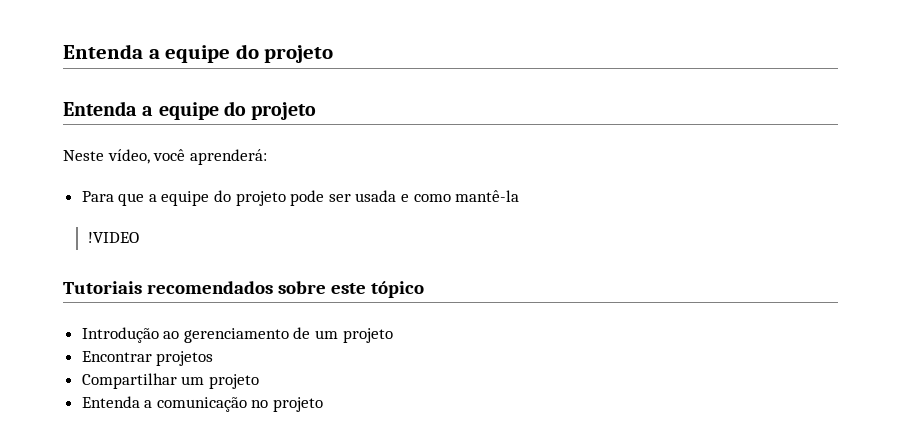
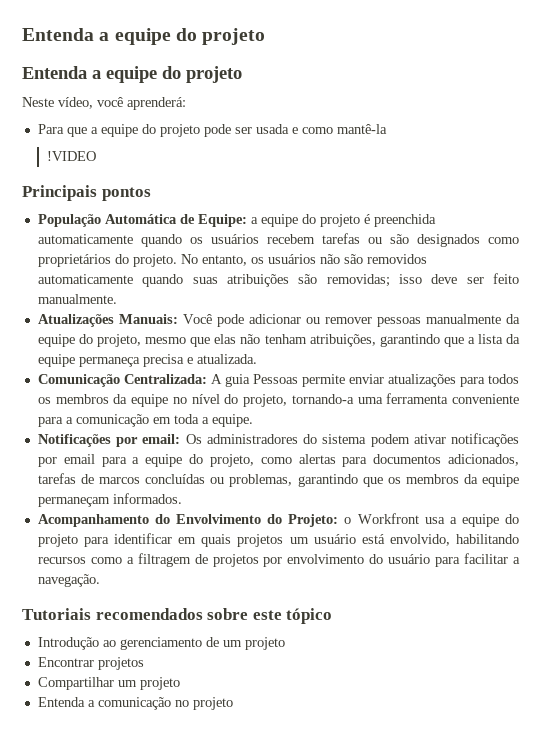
+ Principais pontos
+ População Automática de Equipe: a equipe do projeto é preenchida automaticamente quando os usuários recebem tarefas ou são designados como proprietários do projeto. No entanto, os usuários não são removidos automaticamente quando suas atribuições são removidas; isso deve ser feito manualmente.
+ Atualizações Manuais: Você pode adicionar ou remover pessoas manualmente da equipe do projeto, mesmo que elas não tenham atribuições, garantindo que a lista da equipe permaneça precisa e atualizada.
+ Comunicação Centralizada: A guia Pessoas permite enviar atualizações para todos os membros da equipe no nível do projeto, tornando-a uma ferramenta conveniente para a comunicação em toda a equipe.
+ Notificações por email: Os administradores do sistema podem ativar notificações por email para a equipe do projeto, como alertas para documentos adicionados, tarefas de marcos concluídas ou problemas, garantindo que os membros da equipe permaneçam informados.
+ Acompanhamento do Envolvimento do Projeto: o Workfront usa a equipe do projeto para identificar em quais projetos um usuário está envolvido, habilitando recursos como a filtragem de projetos por envolvimento do usuário para facilitar a navegação.

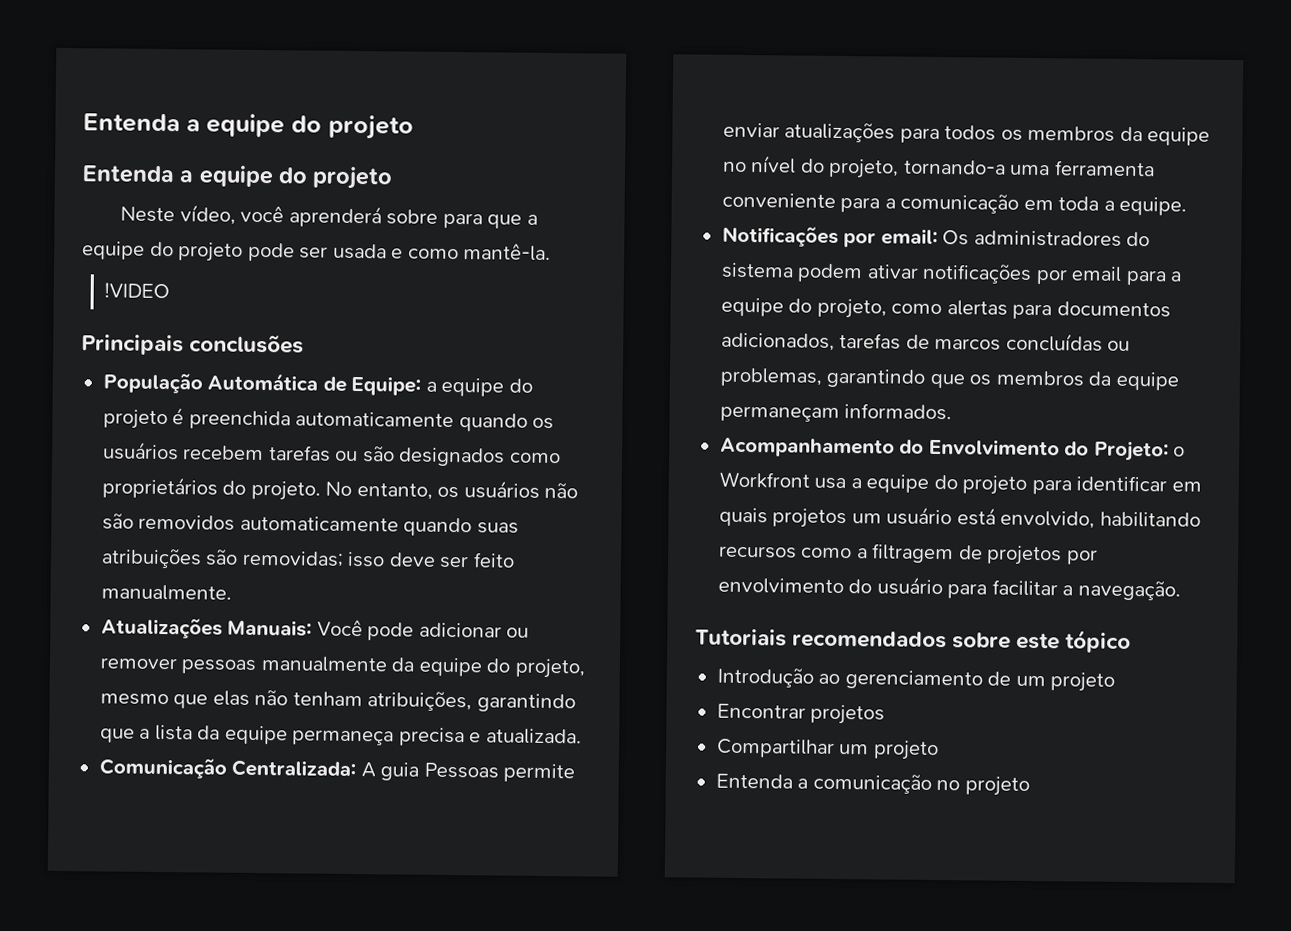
- Neste vídeo, você aprenderá:
- Para que a equipe do projeto pode ser usada e como mantê-la
+ Neste vídeo, você aprenderá sobre para que a equipe do projeto pode ser usada e como mantê-la.
- Principais pontos
+ Principais conclusões

